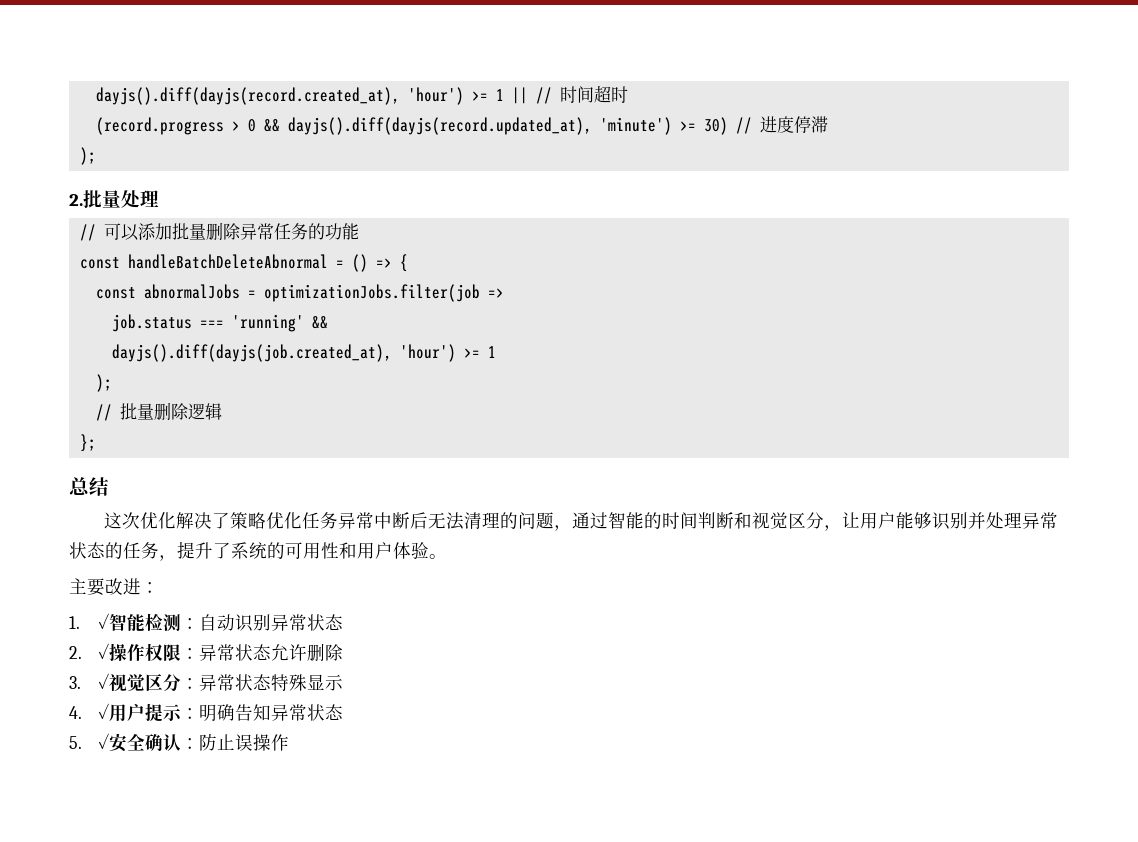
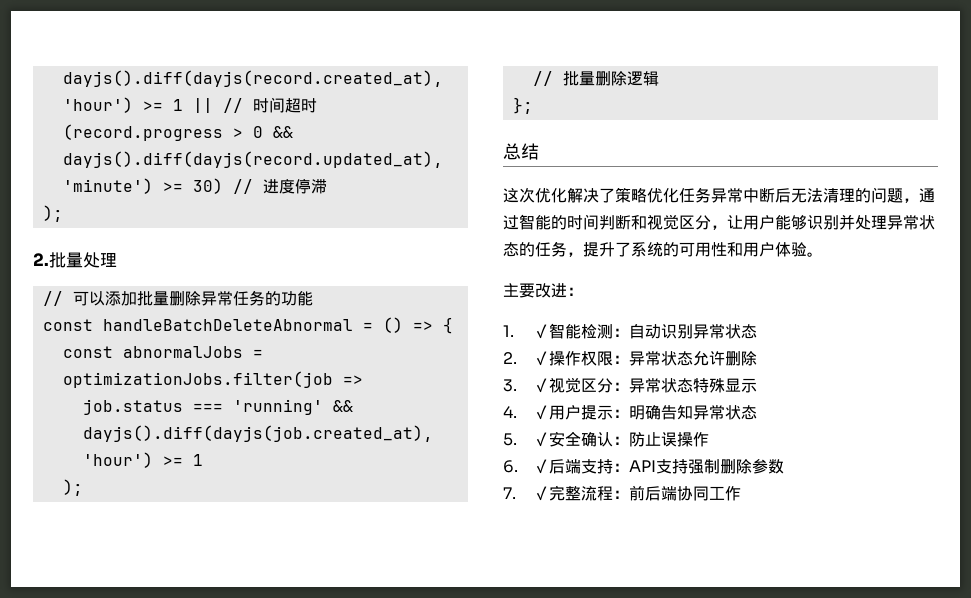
+ 6. ✓后端支持：API支持强制删除参数
+ 7. ✓完整流程：前后端协同工作

